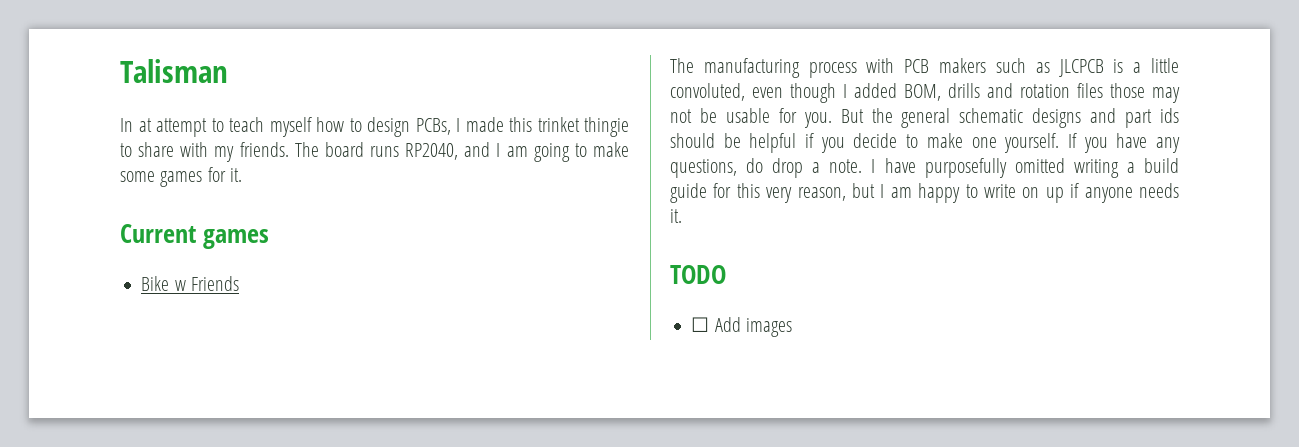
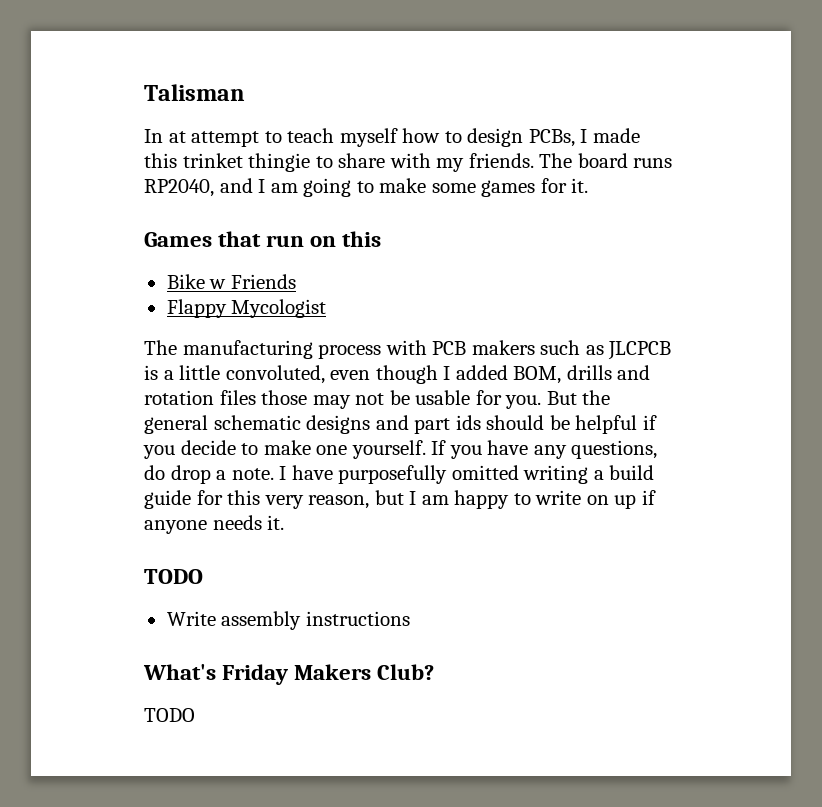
- Current games
+ Games that run on this
+ Flappy Mycologist
- ☐ Add images
+ Write assembly instructions
+ What's Friday Makers Club?
+ TODO

